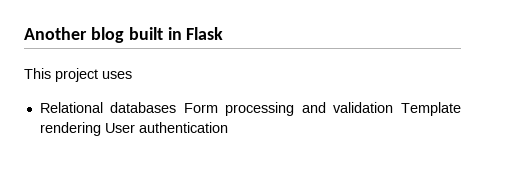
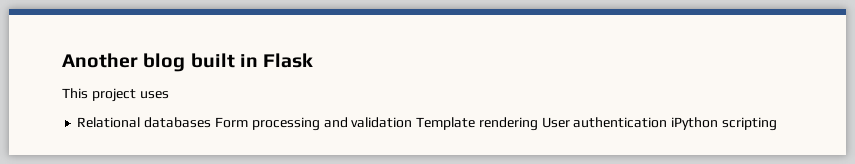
- Relational databases Form processing and validation Template rendering User authentication
+ Relational databases Form processing and validation Template rendering User authentication iPython scripting

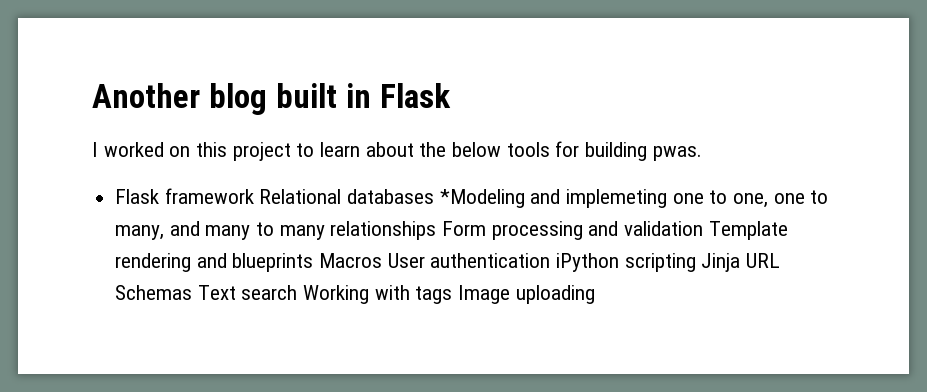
- This project uses
- Relational databases Form processing and validation Template rendering User authentication iPython scripting
+ I worked on this project to learn about the below tools for building pwas.
+ Flask framework Relational databases *Modeling and implemeting one to one, one to many, and many to many relationships Form processing and validation Template rendering and blueprints Macros User authentication iPython scripting Jinja URL Schemas Text search Working with tags Image uploading

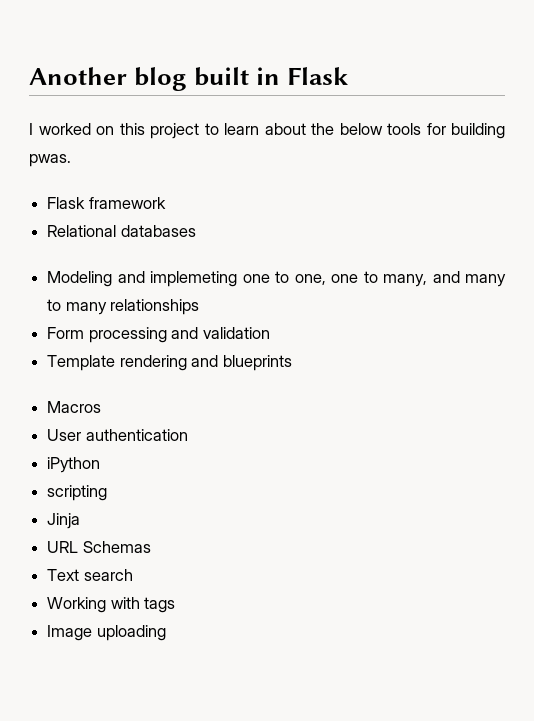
- Flask framework Relational databases *Modeling and implemeting one to one, one to many, and many to many relationships Form processing and validation Template rendering and blueprints Macros User authentication iPython scripting Jinja URL Schemas Text search Working with tags Image uploading
+ Flask framework
+ Relational databases
+ Modeling and implemeting one to one, one to many, and many to many relationships
+ Form processing and validation
+ Template rendering and blueprints
+ Macros
+ User authentication
+ iPython
+ scripting
+ Jinja
+ URL Schemas
+ Text search
+ Working with tags
+ Image uploading

